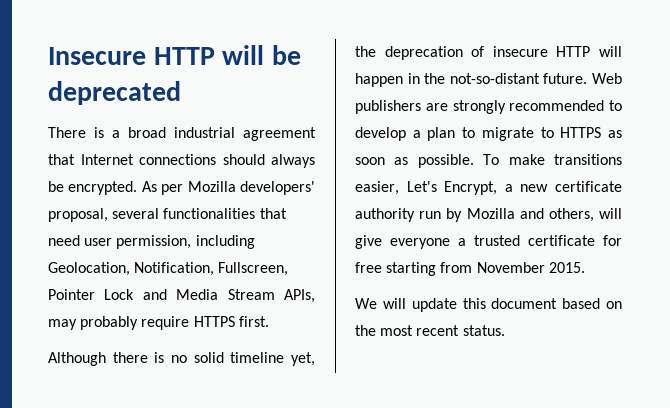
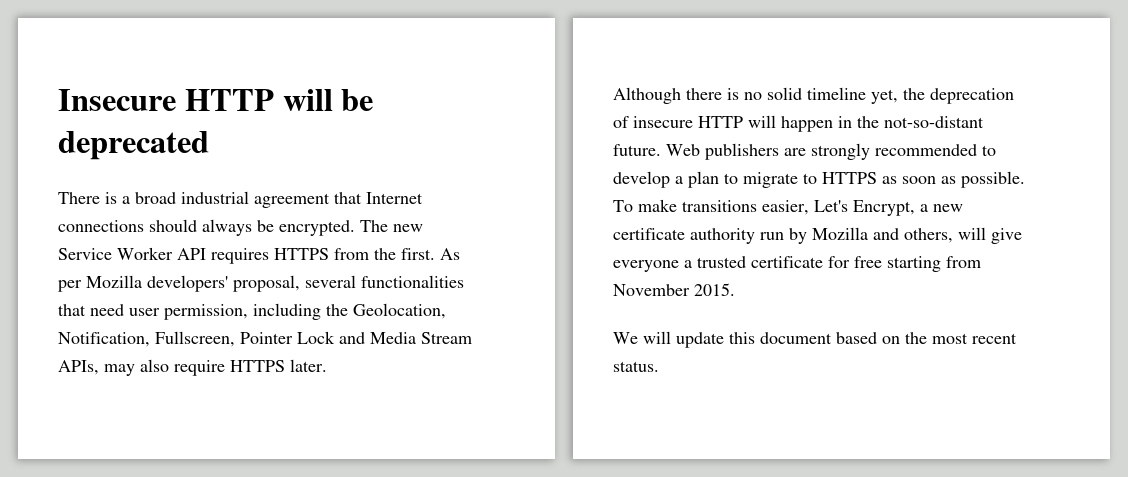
+ The new Service Worker API requires HTTPS from the first.
- As per Mozilla developers' proposal, several functionalities that need user permission, including Geolocation, Notification, Fullscreen, Pointer Lock and Media Stream APIs, may probably require HTTPS first.
+ As per Mozilla developers' proposal, several functionalities that need user permission, including the Geolocation, Notification, Fullscreen, Pointer Lock and Media Stream APIs, may also require HTTPS later.

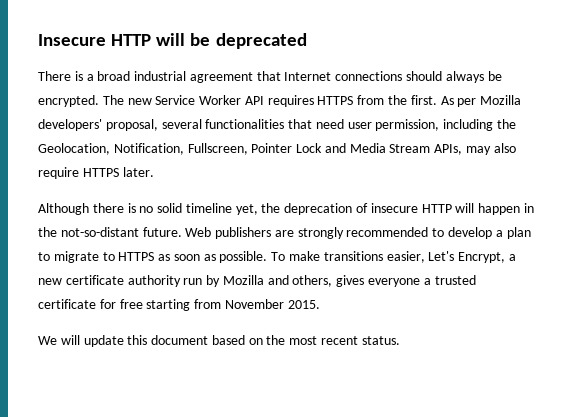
- To make transitions easier, Let's Encrypt, a new certificate authority run by Mozilla and others, will give everyone a trusted certificate for free starting from November 2015.
+ To make transitions easier, Let's Encrypt, a new certificate authority run by Mozilla and others, gives everyone a trusted certificate for free starting from November 2015.

